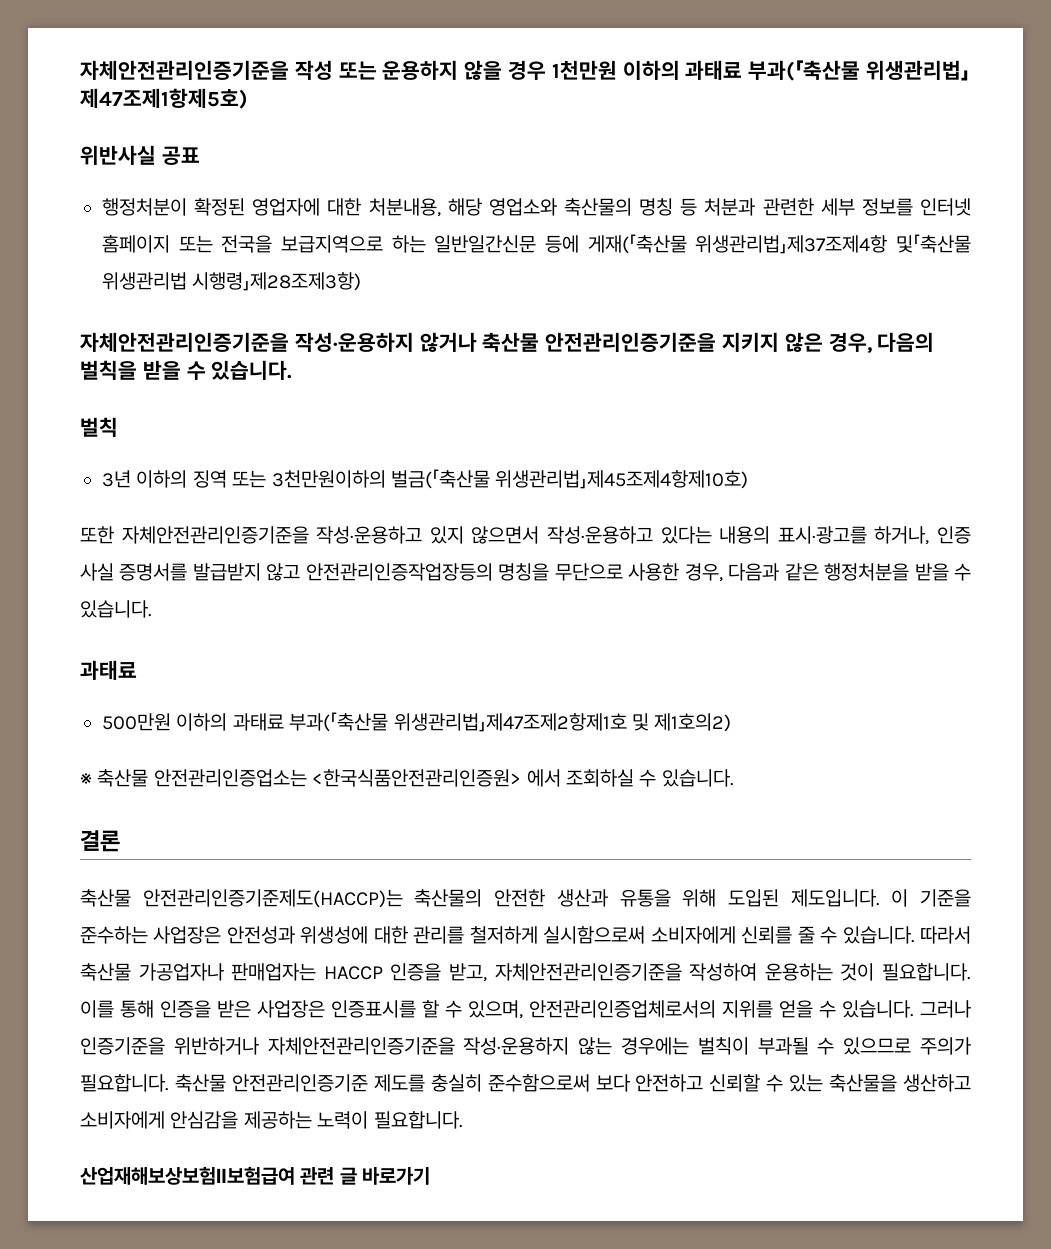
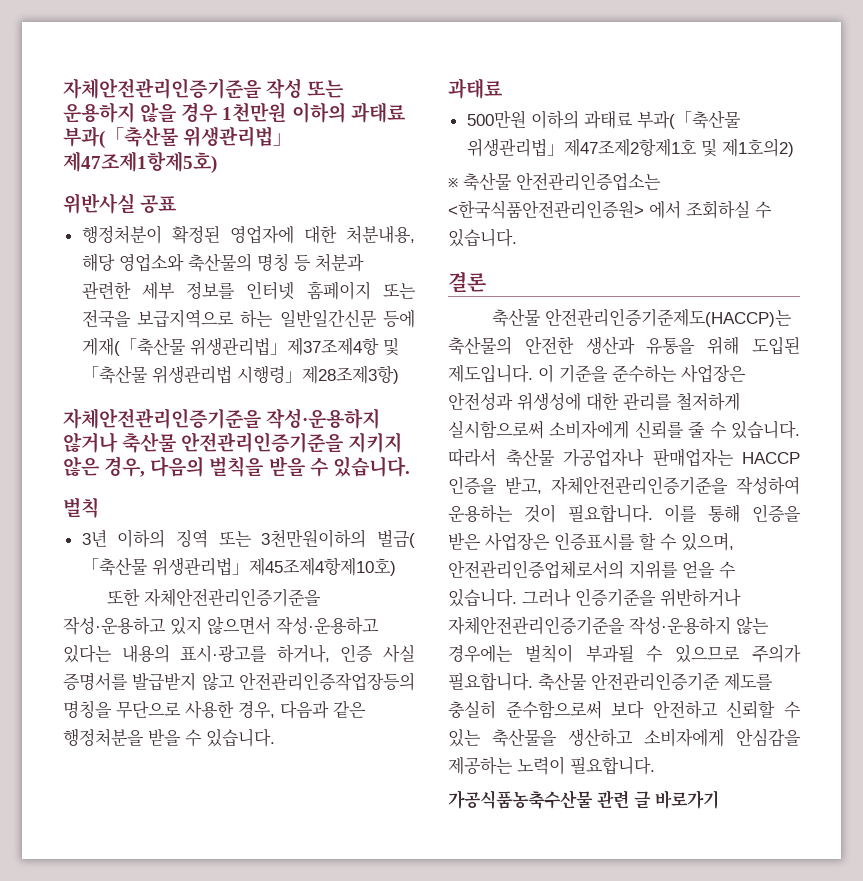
- 산업재해보상보험Ⅱ보험급여 관련 글 바로가기
+ 가공식품농축수산물 관련 글 바로가기

